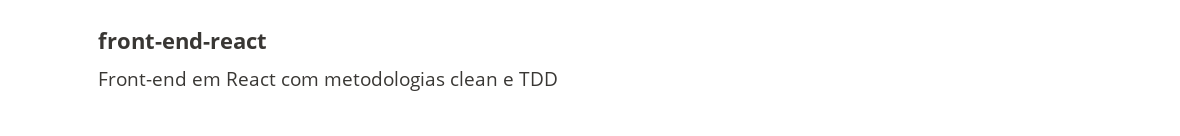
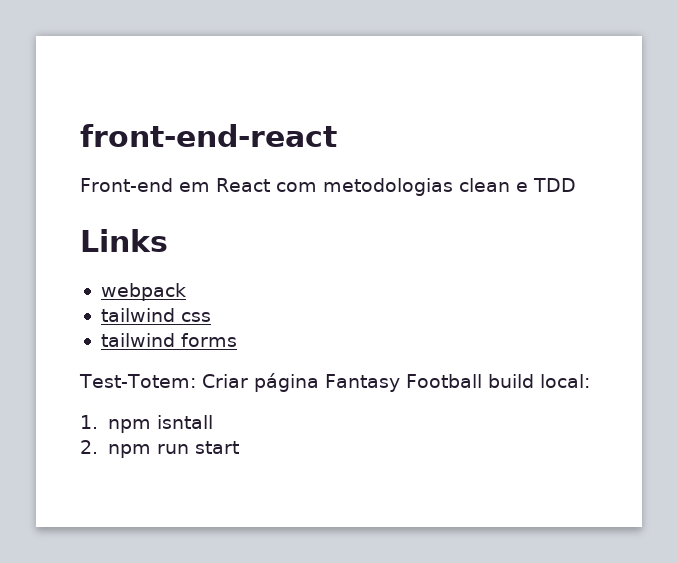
+ Links
+ webpack
+ tailwind css
+ tailwind forms
+ Test-Totem: Criar página Fantasy Football build local:
+ 1. npm isntall
+ 2. npm run start

